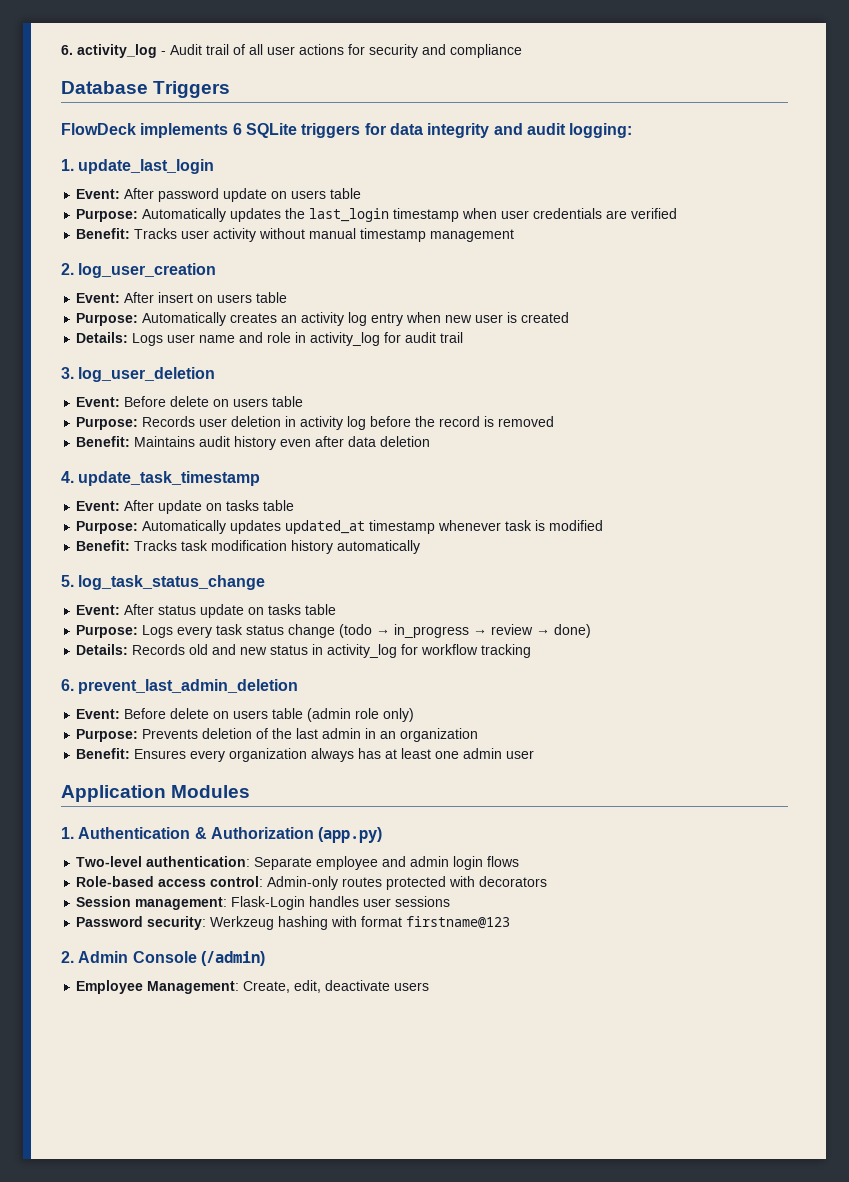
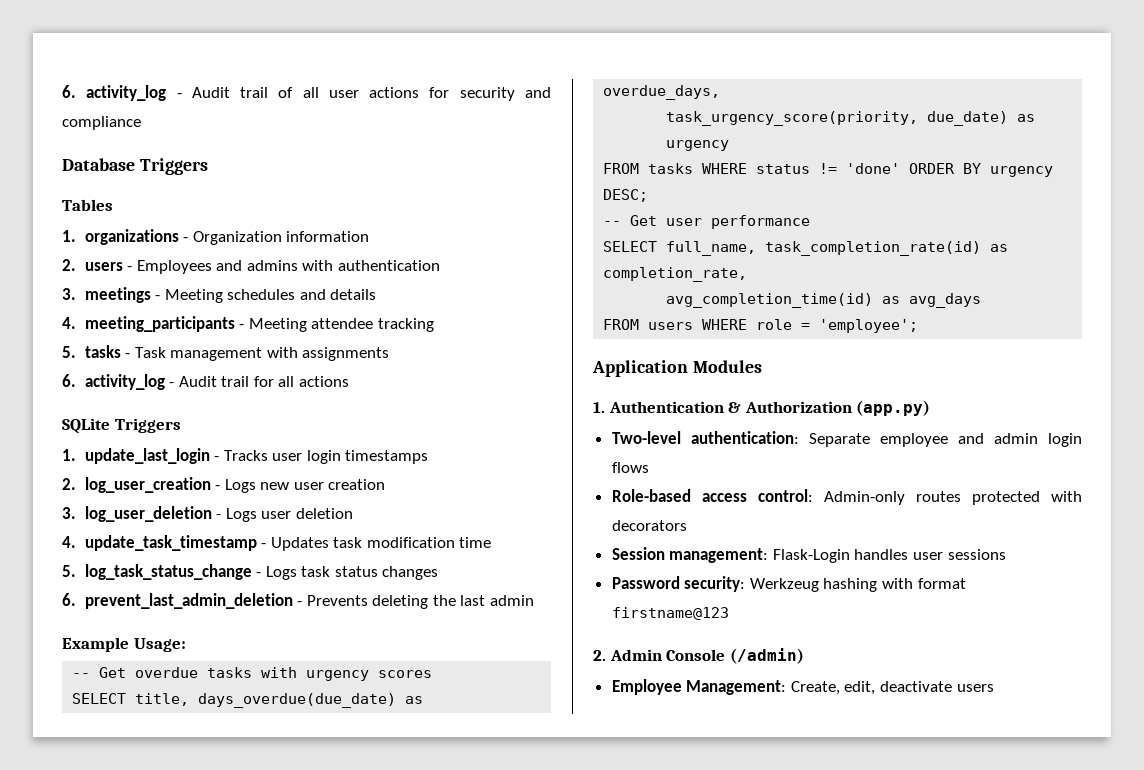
- FlowDeck implements 6 SQLite triggers for data integrity and audit logging:
- 1. update_last_login
- Event: After password update on users table
- Purpose: Automatically updates the last_login timestamp when user credentials are verified
- Benefit: Tracks user activity without manual timestamp management
- 2. log_user_creation
- Event: After insert on users table
- Purpose: Automatically creates an activity log entry when new user is created
- Details: Logs user name and role in activity_log for audit trail
- 3. log_user_deletion
- Event: Before delete on users table
- Purpose: Records user deletion in activity log before the record is removed
- Benefit: Maintains audit history even after data deletion
- 4. update_task_timestamp
- Event: After update on tasks table
- Purpose: Automatically updates updated_at timestamp whenever task is modified
- Benefit: Tracks task modification history automatically
- 5. log_task_status_change
- Event: After status update on tasks table
- Purpose: Logs every task status change (todo → in_progress → review → done)
- Details: Records old and new status in activity_log for workflow tracking
- 6. prevent_last_admin_deletion
- Event: Before delete on users table (admin role only)
- Purpose: Prevents deletion of the last admin in an organization
- Benefit: Ensures every organization always has at least one admin user
+ Tables
+ 1. organizations - Organization information
+ 2. users - Employees and admins with authentication
+ 3. meetings - Meeting schedules and details
+ 4. meeting_participants - Meeting attendee tracking
+ 5. tasks - Task management with assignments
+ 6. activity_log - Audit trail for all actions
+ SQLite Triggers
+ 1. update_last_login - Tracks user login timestamps
+ 2. log_user_creation - Logs new user creation
+ 3. log_user_deletion - Logs user deletion
+ 4. update_task_timestamp - Updates task modification time
+ 5. log_task_status_change - Logs task status changes
+ 6. prevent_last_admin_deletion - Prevents deleting the last admin
+ Example Usage:
+ -- Get overdue tasks with urgency scores
+ SELECT title, days_overdue(due_date) as overdue_days,
+ task_urgency_score(priority, due_date) as urgency
+ FROM tasks WHERE status != 'done' ORDER BY urgency DESC;
+ -- Get user performance
+ SELECT full_name, task_completion_rate(id) as completion_rate,
+ avg_completion_time(id) as avg_days
+ FROM users WHERE role = 'employee';

